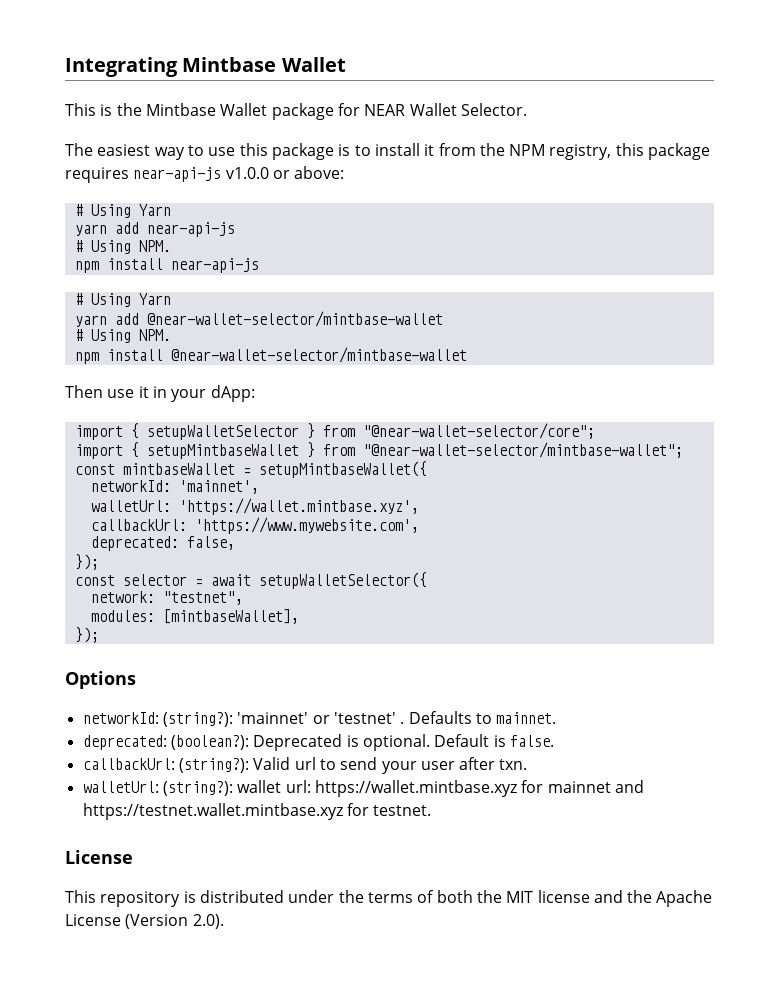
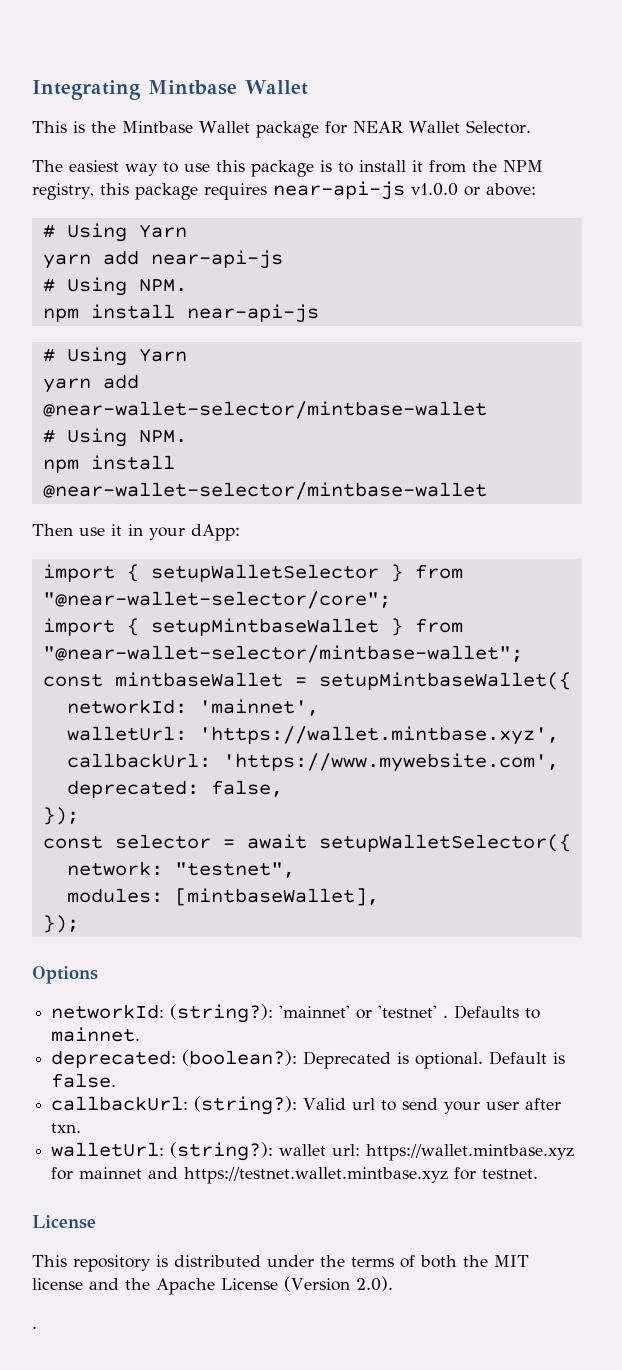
  This repository is distributed under the terms of both the MIT license and the Apache License (Version 2.0).
+ .

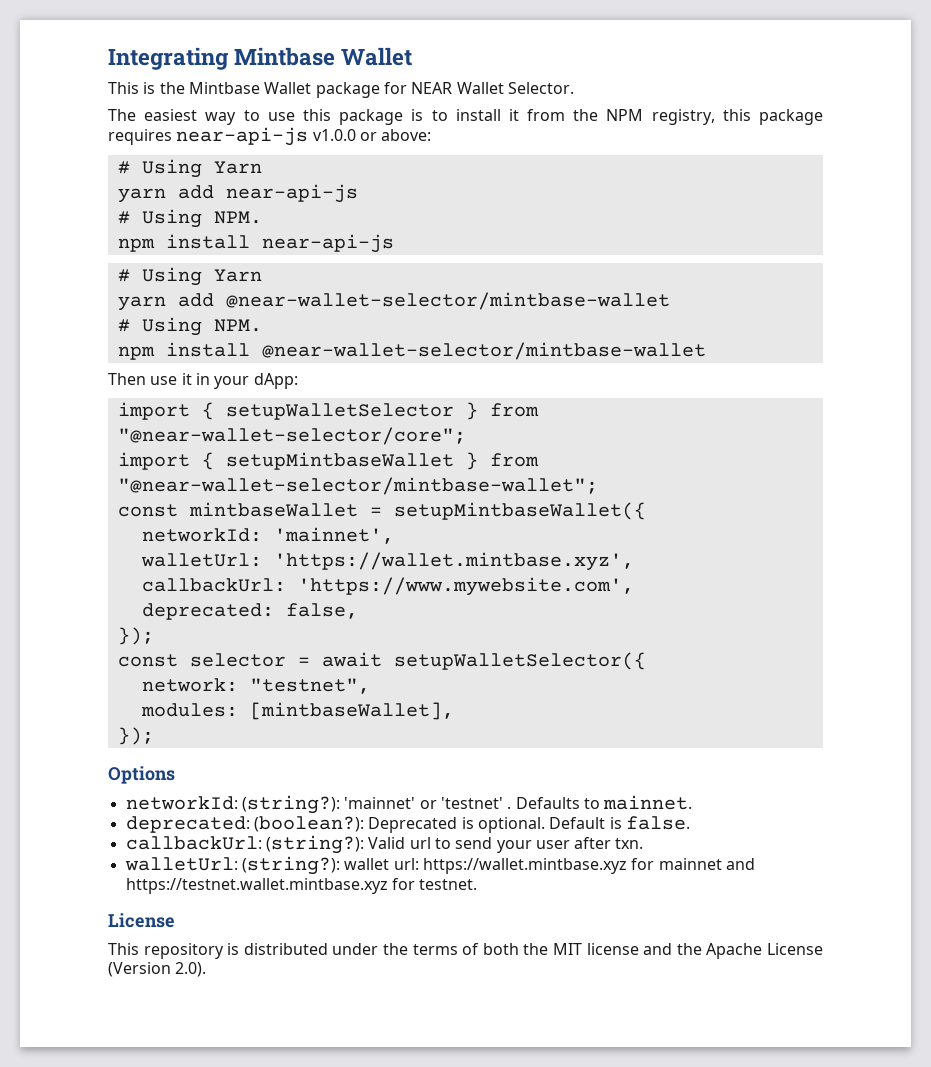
  This repository is distributed under the terms of both the MIT license and the Apache License (Version 2.0).
- .

